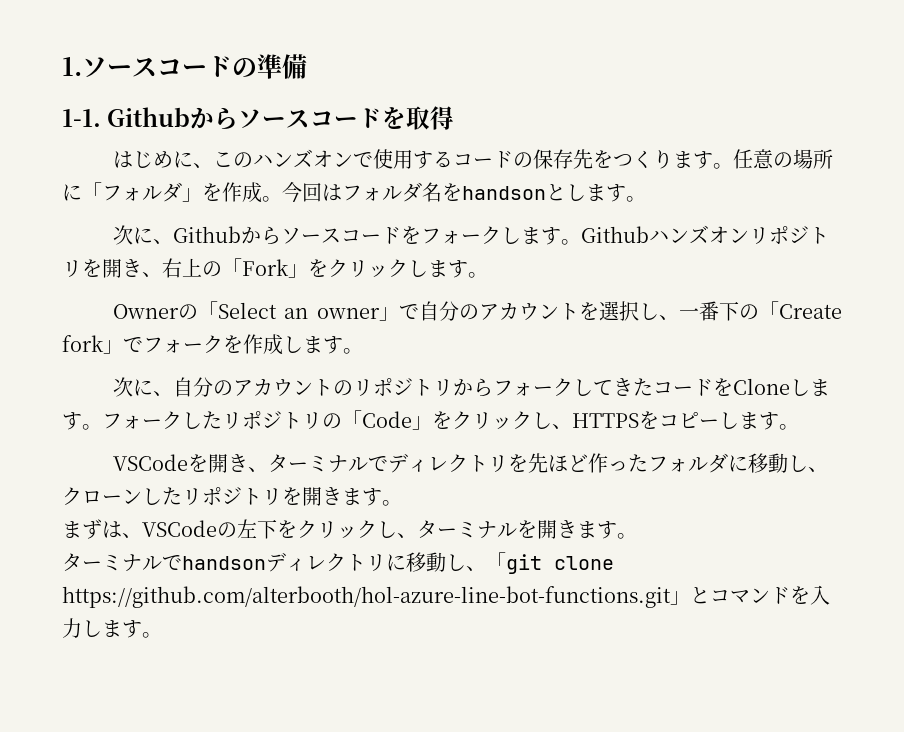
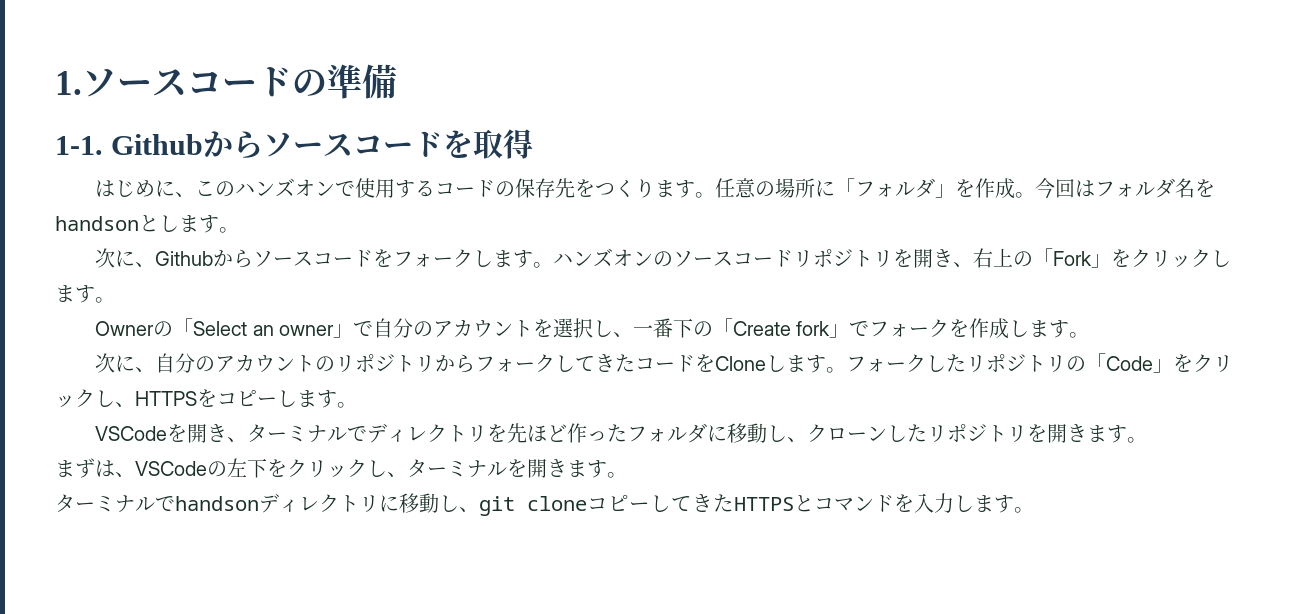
- Githubハンズオンリポジトリを開き、右上の「Fork」をクリックします。
+ ハンズオンのソースコードリポジトリを開き、右上の「Fork」をクリックします。
- ターミナルでhandsonディレクトリに移動し、「git clone https://github.com/alterbooth/hol-azure-line-bot-functions.git」とコマンドを入力します。
+ ターミナルでhandsonディレクトリに移動し、git cloneコピーしてきたHTTPSとコマンドを入力します。

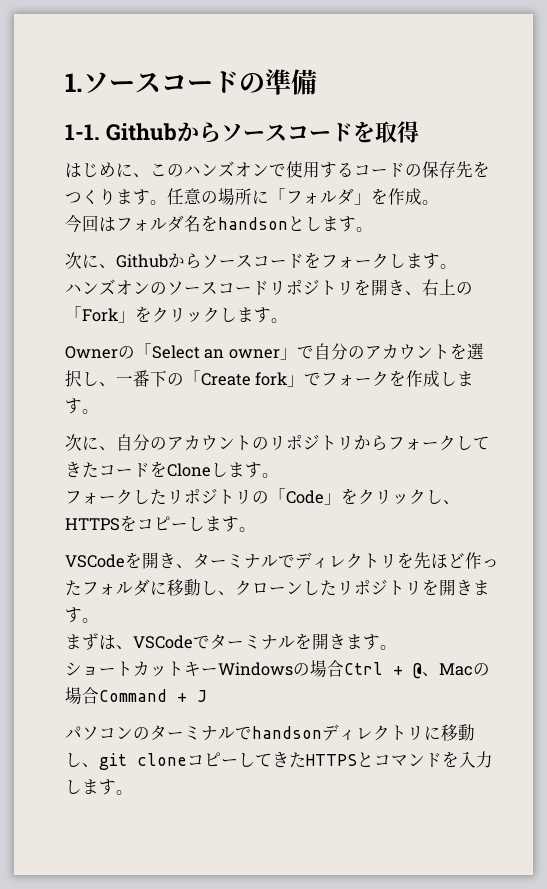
- 任意の場所に「フォルダ」を作成。今回はフォルダ名をhandsonとします。
+ 任意の場所に「フォルダ」を作成。
+ 今回はフォルダ名をhandsonとします。
- 次に、Githubからソースコードをフォークします。ハンズオンのソースコードリポジトリを開き、右上の「Fork」をクリックします。
+ 次に、Githubからソースコードをフォークします。
+ ハンズオンのソースコードリポジトリを開き、右上の「Fork」をクリックします。
- 次に、自分のアカウントのリポジトリからフォークしてきたコードをCloneします。フォークしたリポジトリの「Code」をクリックし、HTTPSをコピーします。
+ 次に、自分のアカウントのリポジトリからフォークしてきたコードをCloneします。
+ フォークしたリポジトリの「Code」をクリックし、HTTPSをコピーします。
- まずは、VSCodeの左下をクリックし、ターミナルを開きます。
+ まずは、VSCodeでターミナルを開きます。
- ターミナルでhandsonディレクトリに移動し、git cloneコピーしてきたHTTPSとコマンドを入力します。
+ ショートカットキーWindowsの場合Ctrl + @、Macの場合Command + J
+ パソコンのターミナルでhandsonディレクトリに移動し、git cloneコピーしてきたHTTPSとコマンドを入力します。

